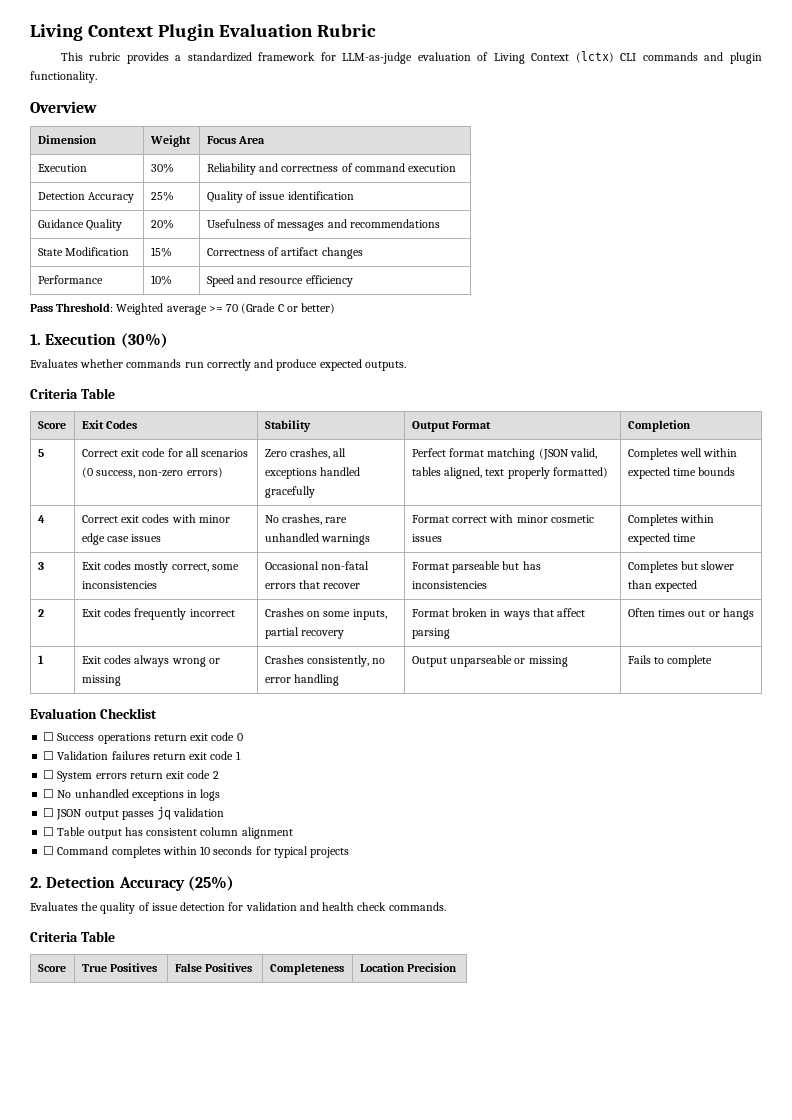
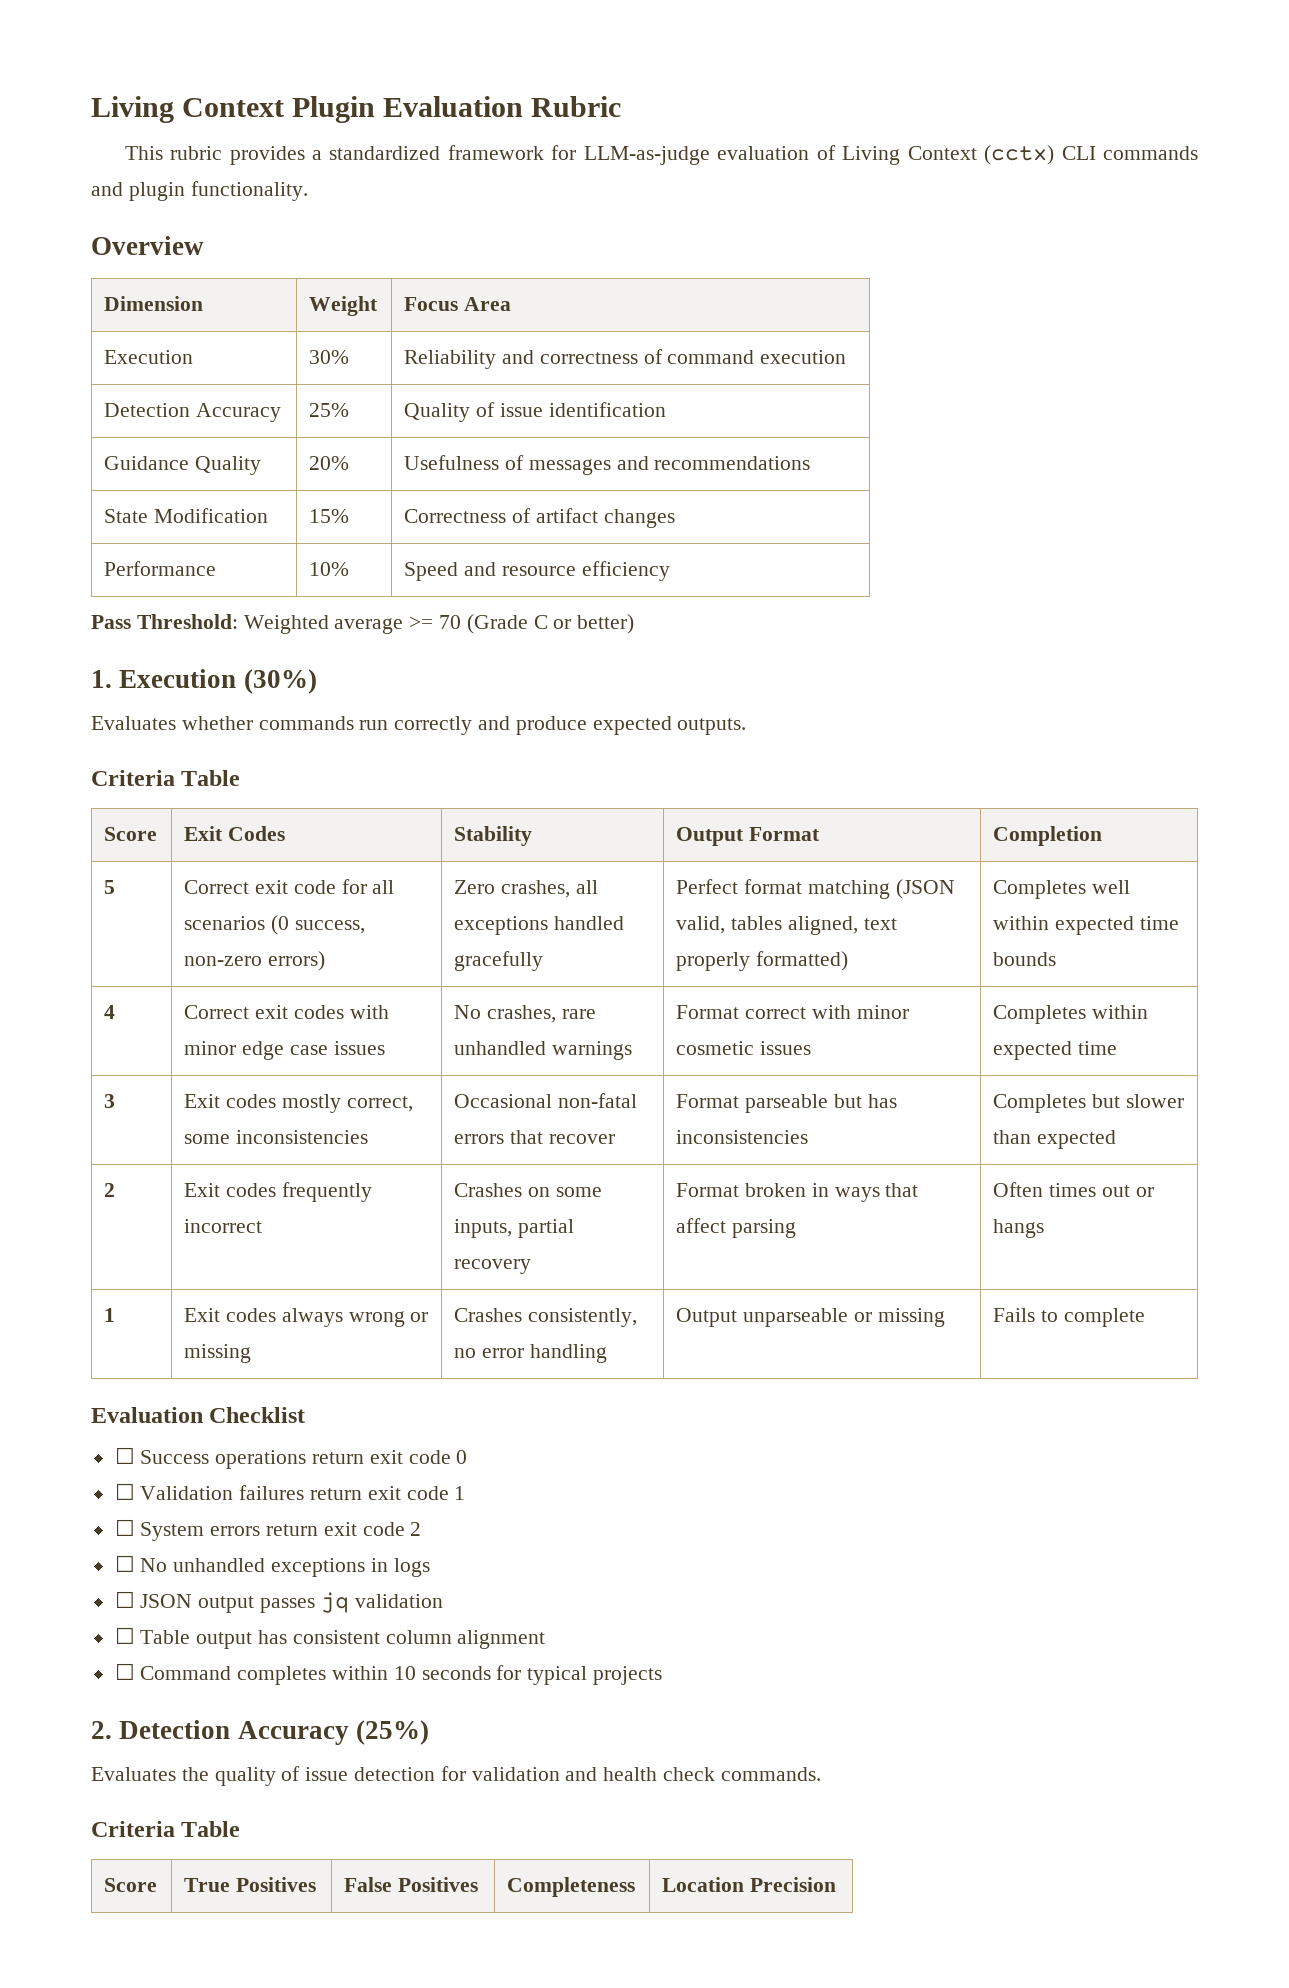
- This rubric provides a standardized framework for LLM-as-judge evaluation of Living Context (lctx) CLI commands and plugin functionality.
+ This rubric provides a standardized framework for LLM-as-judge evaluation of Living Context (cctx) CLI commands and plugin functionality.

